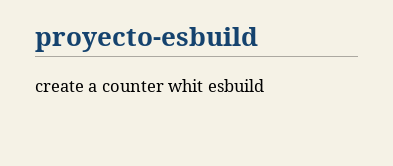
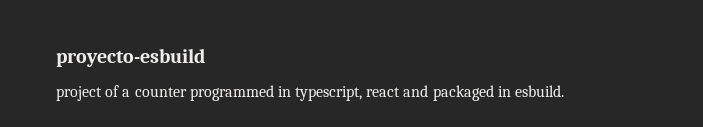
- create a counter whit esbuild
+ project of a counter programmed in typescript, react and packaged in esbuild.

